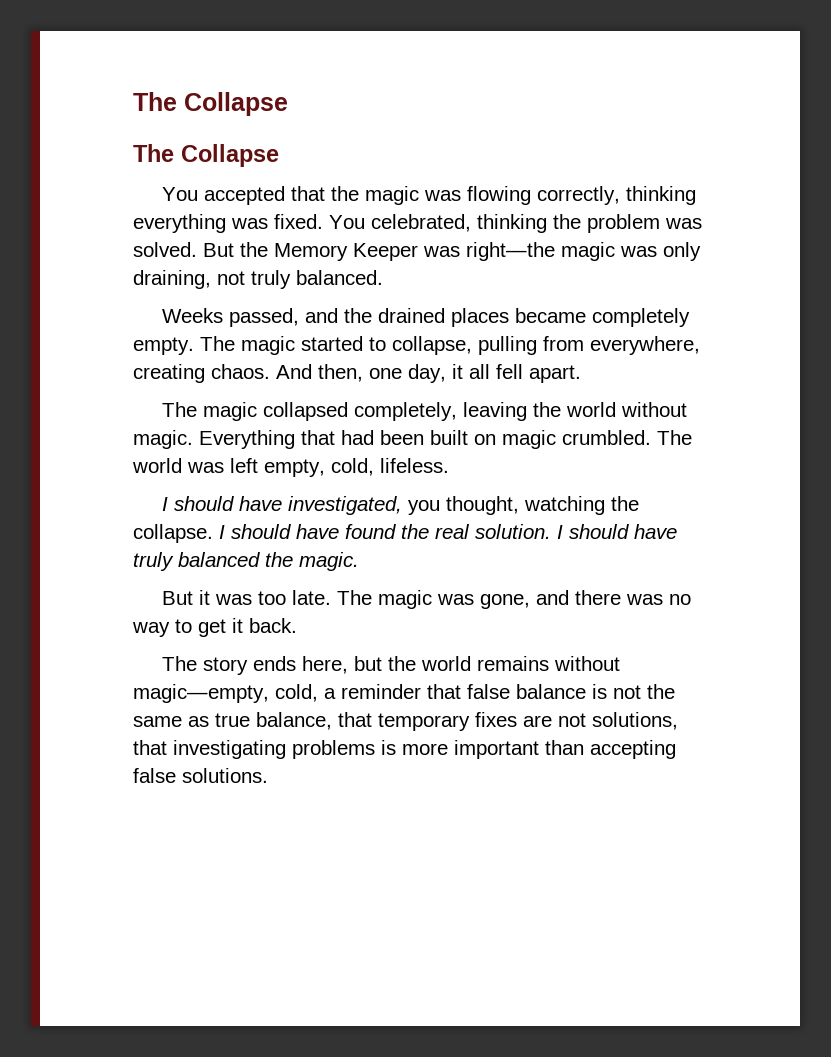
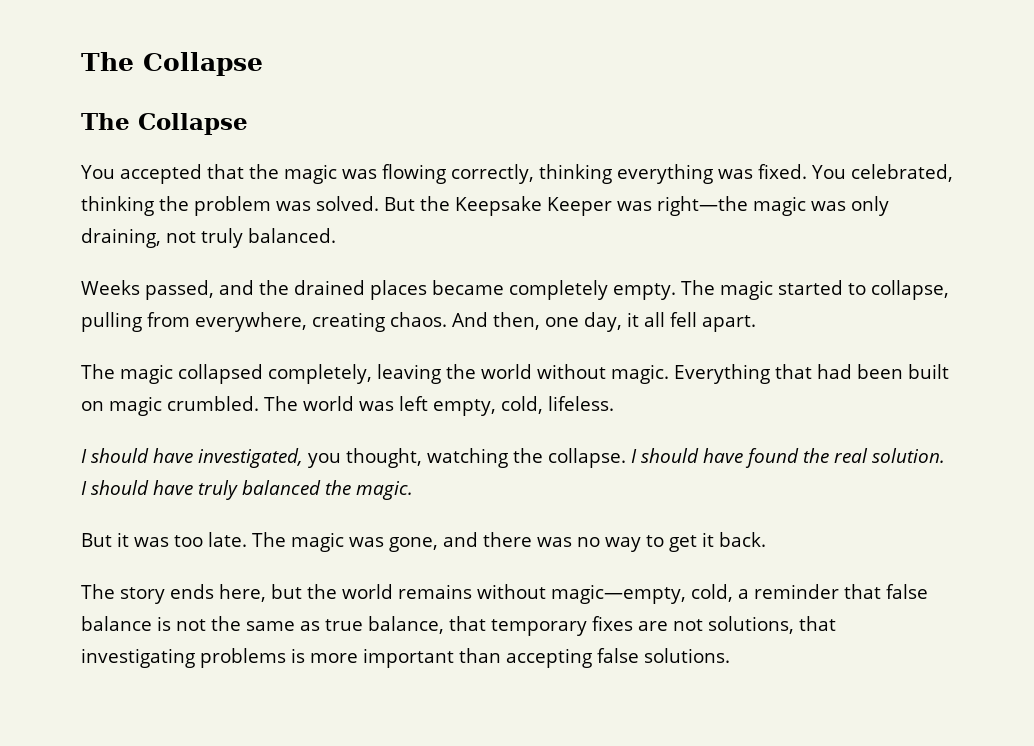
- But the Memory Keeper was right—the magic was only draining, not truly balanced.
+ But the Keepsake Keeper was right—the magic was only draining, not truly balanced.

